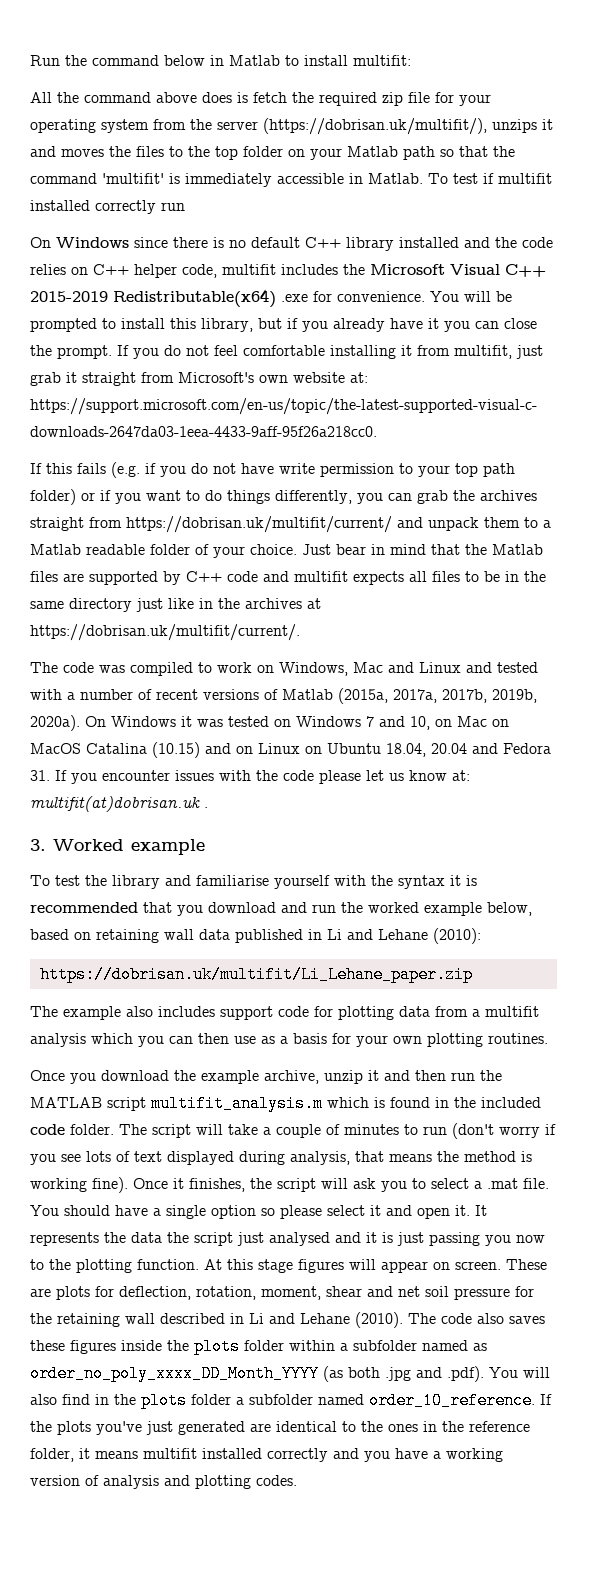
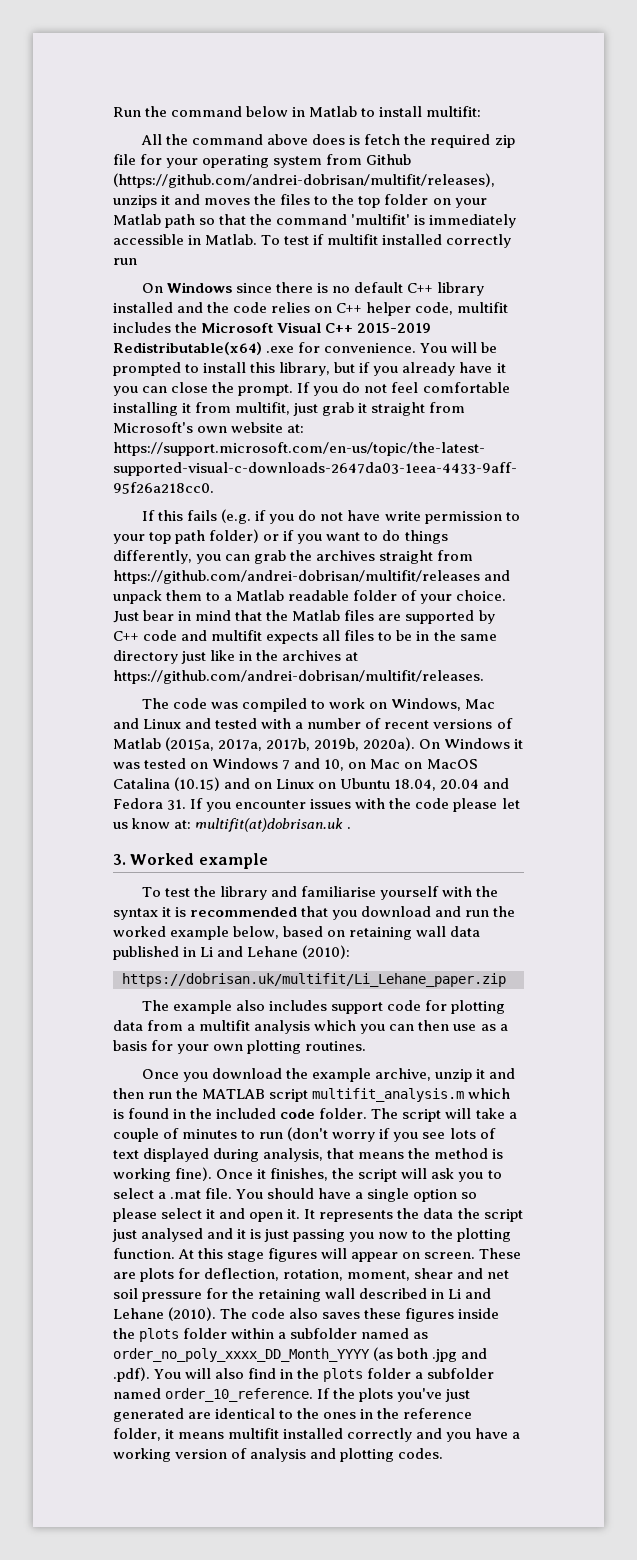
- All the command above does is fetch the required zip file for your operating system from the server (https://dobrisan.uk/multifit/), unzips it and moves the files to the top folder on your Matlab path so that the command 'multifit' is immediately accessible in Matlab.
+ All the command above does is fetch the required zip file for your operating system from Github (https://github.com/andrei-dobrisan/multifit/releases), unzips it and moves the files to the top folder on your Matlab path so that the command 'multifit' is immediately accessible in Matlab.
- If this fails (e.g. if you do not have write permission to your top path folder) or if you want to do things differently, you can grab the archives straight from https://dobrisan.uk/multifit/current/ and unpack them to a Matlab readable folder of your choice.
+ If this fails (e.g. if you do not have write permission to your top path folder) or if you want to do things differently, you can grab the archives straight from https://github.com/andrei-dobrisan/multifit/releases and unpack them to a Matlab readable folder of your choice.
- Just bear in mind that the Matlab files are supported by C++ code and multifit expects all files to be in the same directory just like in the archives at https://dobrisan.uk/multifit/current/.
+ Just bear in mind that the Matlab files are supported by C++ code and multifit expects all files to be in the same directory just like in the archives at https://github.com/andrei-dobrisan/multifit/releases.

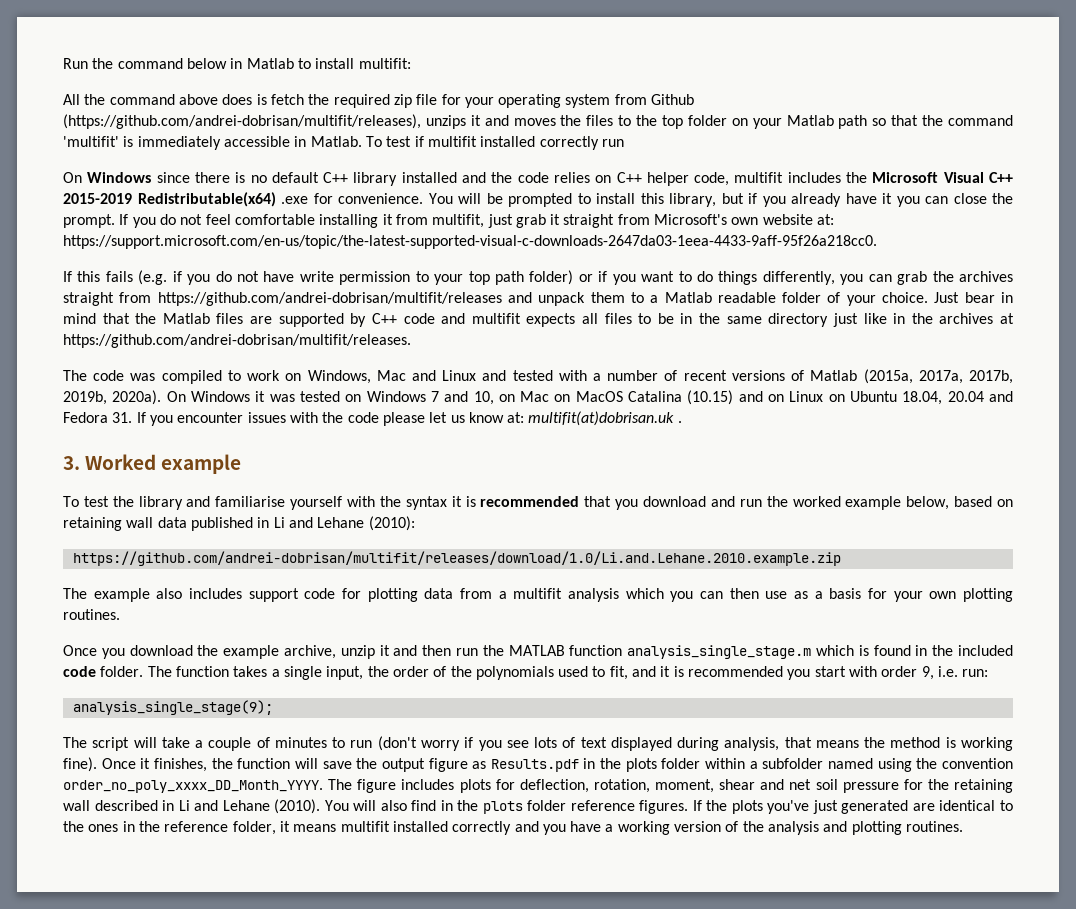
- https://dobrisan.uk/multifit/Li_Lehane_paper.zip
+ https://github.com/andrei-dobrisan/multifit/releases/download/1.0/Li.and.Lehane.2010.example.zip
- Once you download the example archive, unzip it and then run the MATLAB script multifit_analysis.m which is found in the included code folder.
+ Once you download the example archive, unzip it and then run the MATLAB function analysis_single_stage.m which is found in the included code folder.
+ The function takes a single input, the order of the polynomials used to fit, and it is recommended you start with order 9, i.e. run:
+ analysis_single_stage(9);
- Once it finishes, the script will ask you to select a .mat file. You should have a single option so please select it and open it. It represents the data the script just analysed and it is just passing you now to the plotting function. At this stage figures will appear on screen. These are plots for deflection, rotation, moment, shear and net soil pressure for the retaining wall described in Li and Lehane (2010).
+ Once it finishes, the function will save the output figure as Results.pdf in the plots folder within a subfolder named using the convention order_no_poly_xxxx_DD_Month_YYYY. The figure includes plots for deflection, rotation, moment, shear and net soil pressure for the retaining wall described in Li and Lehane (2010).
- The code also saves these figures inside the plots folder within a subfolder named as order_no_poly_xxxx_DD_Month_YYYY (as both .jpg and .pdf). You will also find in the plots folder a subfolder named order_10_reference.
+ You will also find in the plots folder reference figures.
- If the plots you've just generated are identical to the ones in the reference folder, it means multifit installed correctly and you have a working version of analysis and plotting codes.
+ If the plots you've just generated are identical to the ones in the reference folder, it means multifit installed correctly and you have a working version of the analysis and plotting routines.

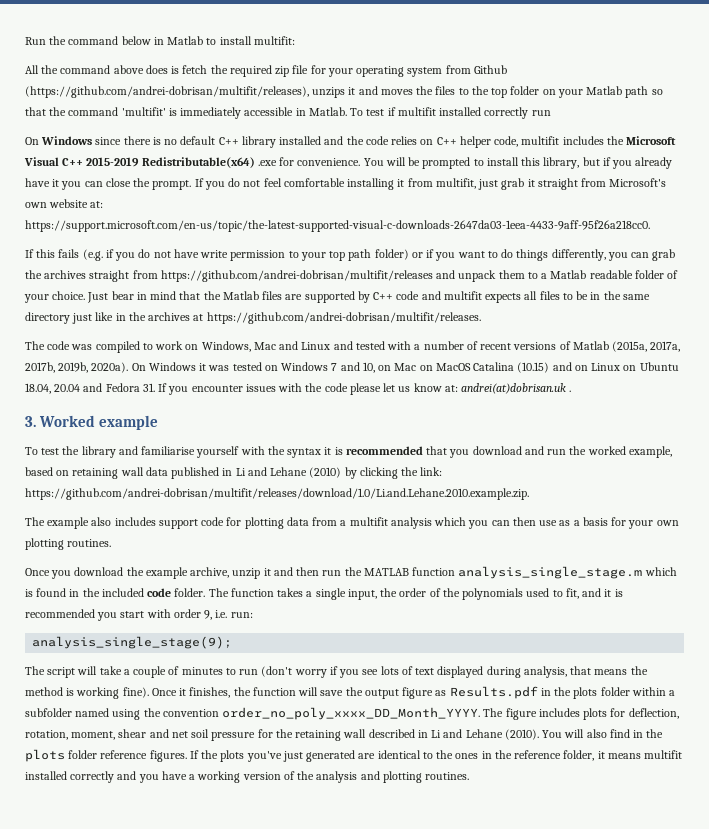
- On Windows it was tested on Windows 7 and 10, on Mac on MacOS Catalina (10.15) and on Linux on Ubuntu 18.04, 20.04 and Fedora 31. If you encounter issues with the code please let us know at: multifit(at)dobrisan.uk .
+ On Windows it was tested on Windows 7 and 10, on Mac on MacOS Catalina (10.15) and on Linux on Ubuntu 18.04, 20.04 and Fedora 31. If you encounter issues with the code please let us know at: andrei(at)dobrisan.uk .
- To test the library and familiarise yourself with the syntax it is recommended that you download and run the worked example below, based on retaining wall data published in Li and Lehane (2010):
- https://github.com/andrei-dobrisan/multifit/releases/download/1.0/Li.and.Lehane.2010.example.zip
+ To test the library and familiarise yourself with the syntax it is recommended that you download and run the worked example, based on retaining wall data published in Li and Lehane (2010) by clicking the link: https://github.com/andrei-dobrisan/multifit/releases/download/1.0/Li.and.Lehane.2010.example.zip.

